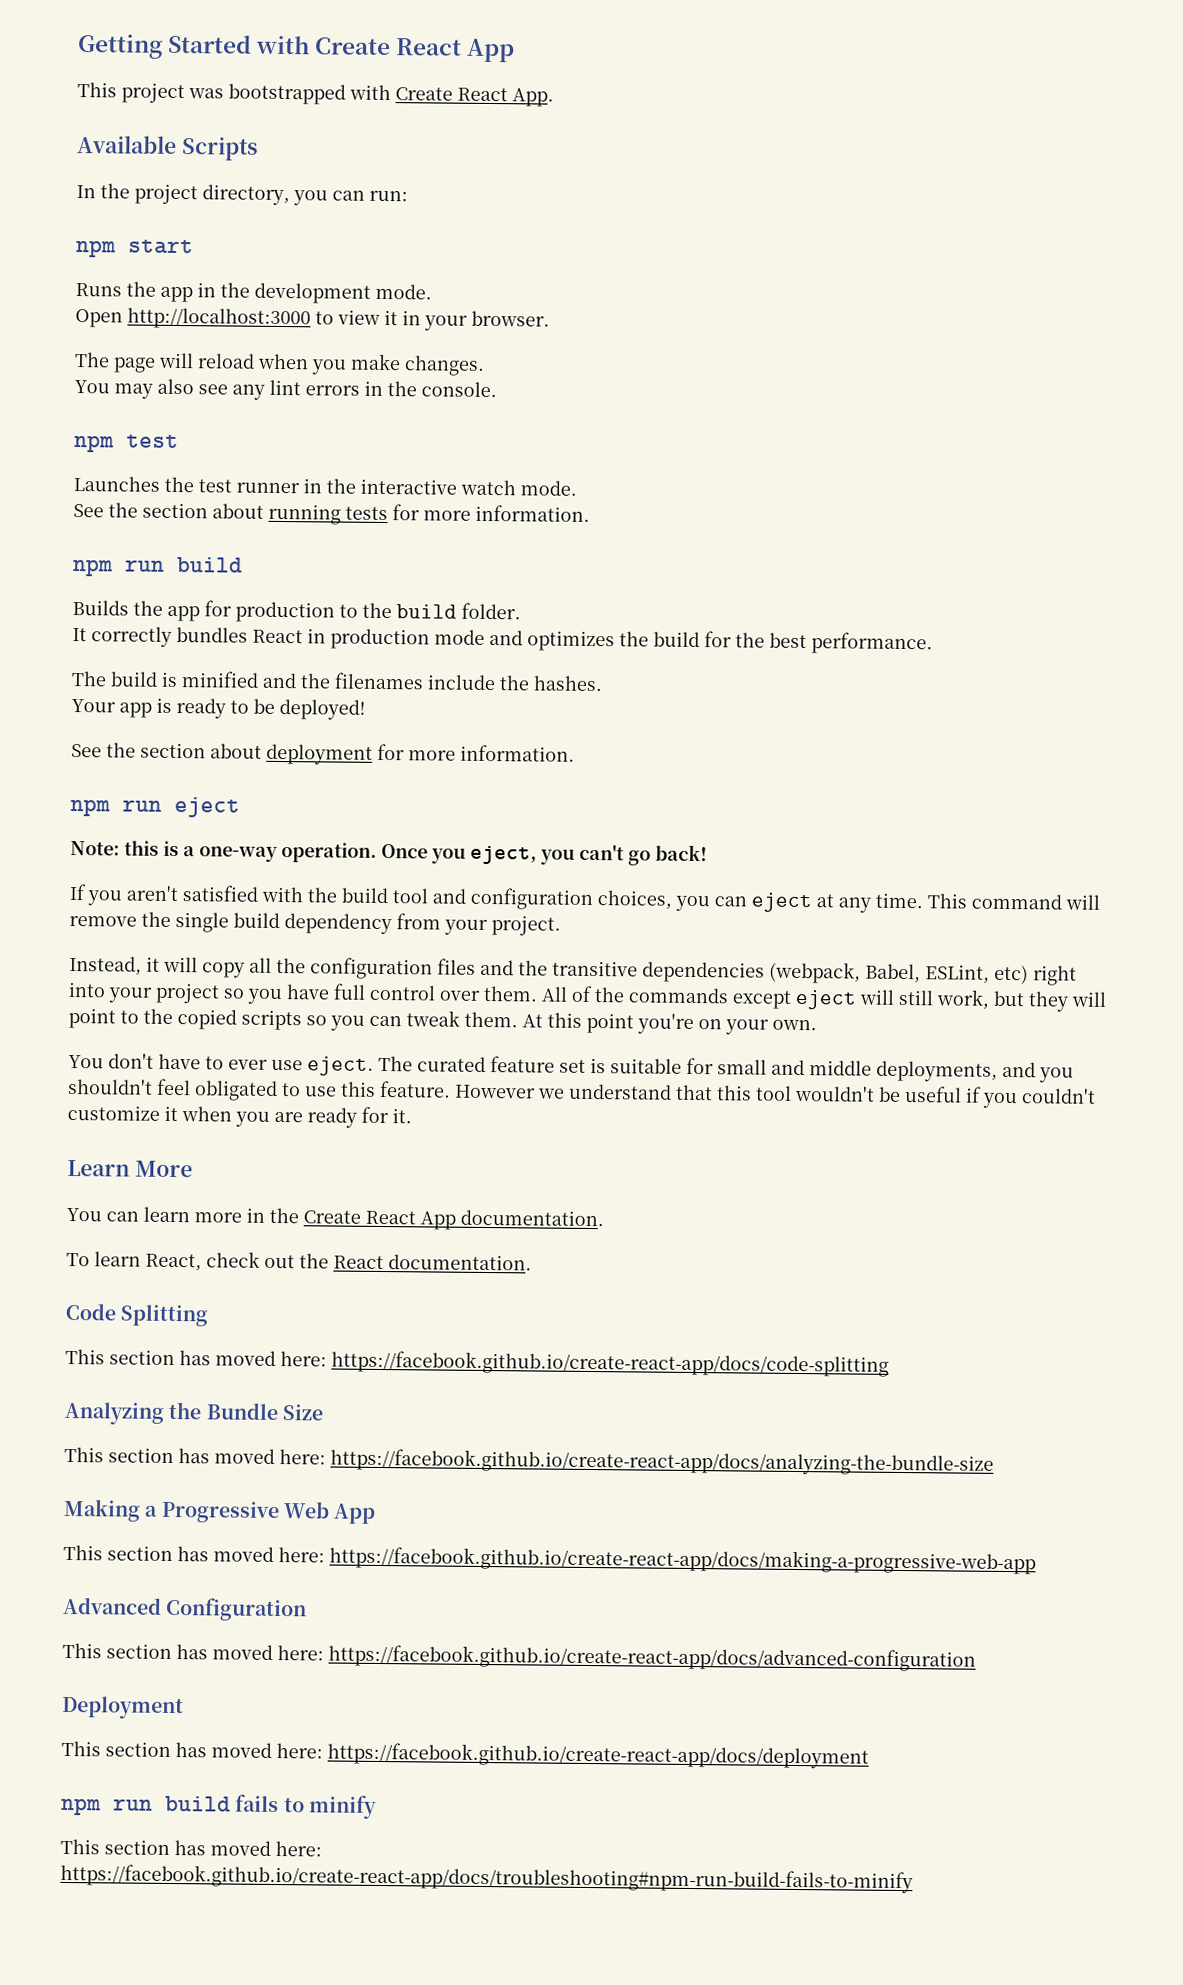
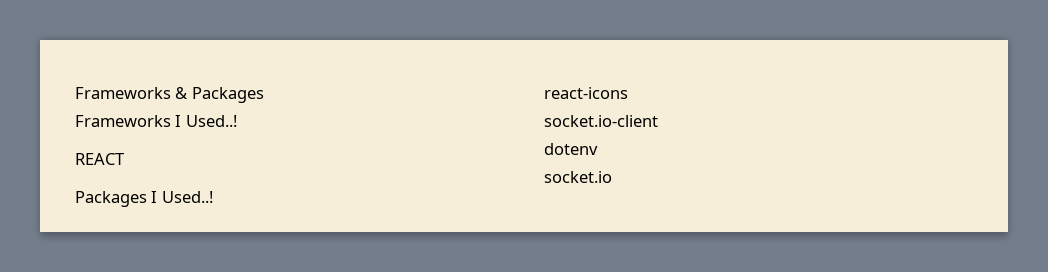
- Getting Started with Create React App
- This project was bootstrapped with Create React App.
- Available Scripts
- In the project directory, you can run:
- npm start
- Runs the app in the development mode.
- Open http://localhost:3000 to view it in your browser.
- The page will reload when you make changes.
- You may also see any lint errors in the console.
- npm test
- Launches the test runner in the interactive watch mode.
- See the section about running tests for more information.
- npm run build
- Builds the app for production to the build folder.
- It correctly bundles React in production mode and optimizes the build for the best performance.
- The build is minified and the filenames include the hashes.
- Your app is ready to be deployed!
- See the section about deployment for more information.
- npm run eject
- Note: this is a one-way operation. Once you eject, you can't go back!
- If you aren't satisfied with the build tool and configuration choices, you can eject at any time. This command will remove the single build dependency from your project.
- Instead, it will copy all the configuration files and the transitive dependencies (webpack, Babel, ESLint, etc) right into your project so you have full control over them. All of the commands except eject will still work, but they will point to the copied scripts so you can tweak them. At this point you're on your own.
- You don't have to ever use eject. The curated feature set is suitable for small and middle deployments, and you shouldn't feel obligated to use this feature. However we understand that this tool wouldn't be useful if you couldn't customize it when you are ready for it.
- Learn More
- You can learn more in the Create React App documentation.
- To learn React, check out the React documentation.
- Code Splitting
- This section has moved here: https://facebook.github.io/create-react-app/docs/code-splitting
- Analyzing the Bundle Size
- This section has moved here: https://facebook.github.io/create-react-app/docs/analyzing-the-bundle-size
- Making a Progressive Web App
- This section has moved here: https://facebook.github.io/create-react-app/docs/making-a-progressive-web-app
- Advanced Configuration
- This section has moved here: https://facebook.github.io/create-react-app/docs/advanced-configuration
- Deployment
- This section has moved here: https://facebook.github.io/create-react-app/docs/deployment
- npm run build fails to minify
- This section has moved here: https://facebook.github.io/create-react-app/docs/troubleshooting#npm-run-build-fails-to-minify
+ Frameworks & Packages
+ Frameworks I Used..!
+ REACT
+ Packages I Used..!
+ react-icons
+ socket.io-client
+ dotenv
+ socket.io

